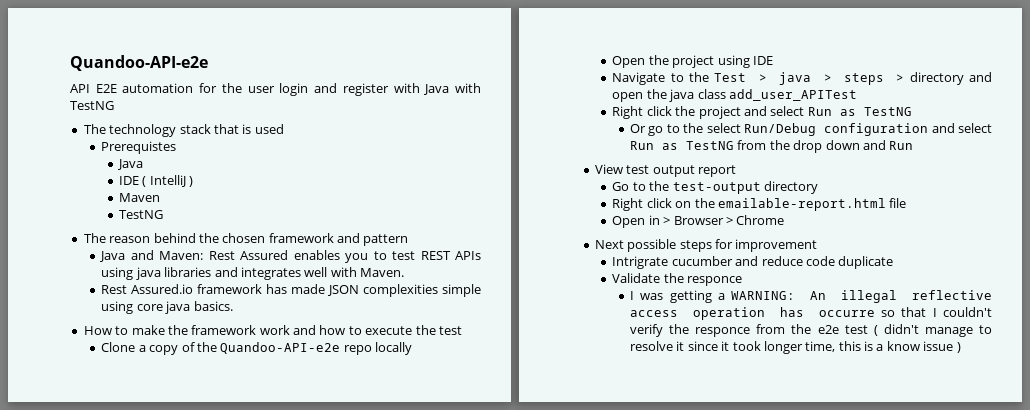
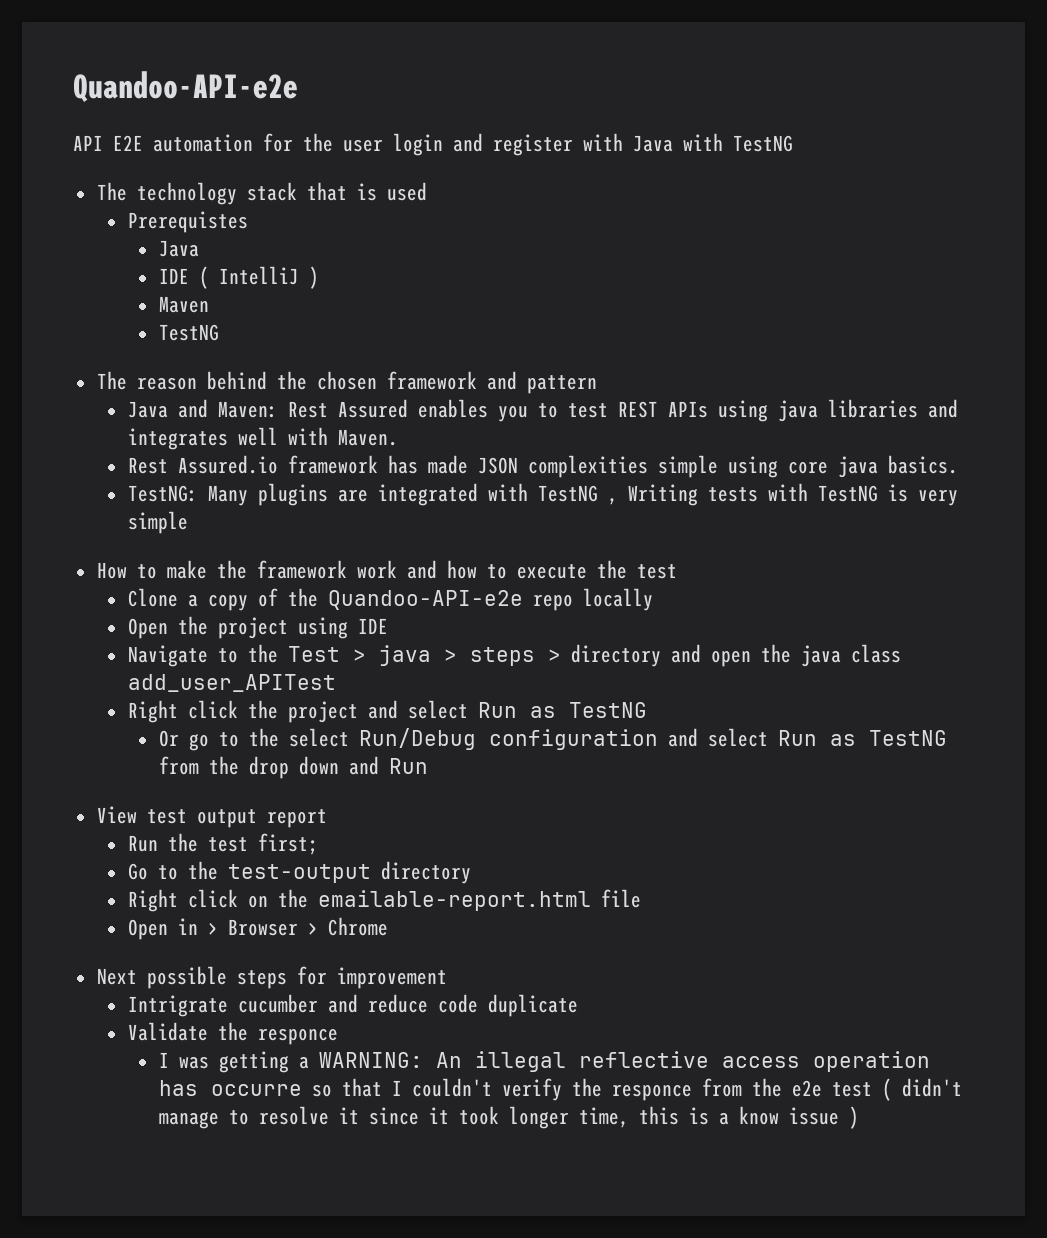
+ TestNG: Many plugins are integrated with TestNG , Writing tests with TestNG is very simple
+ Run the test first;

